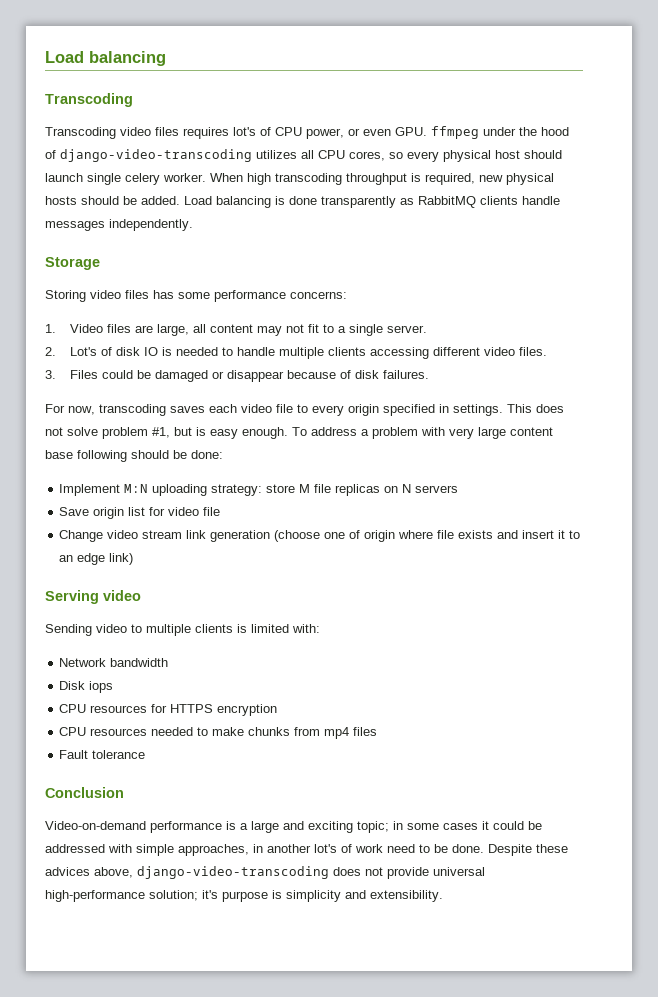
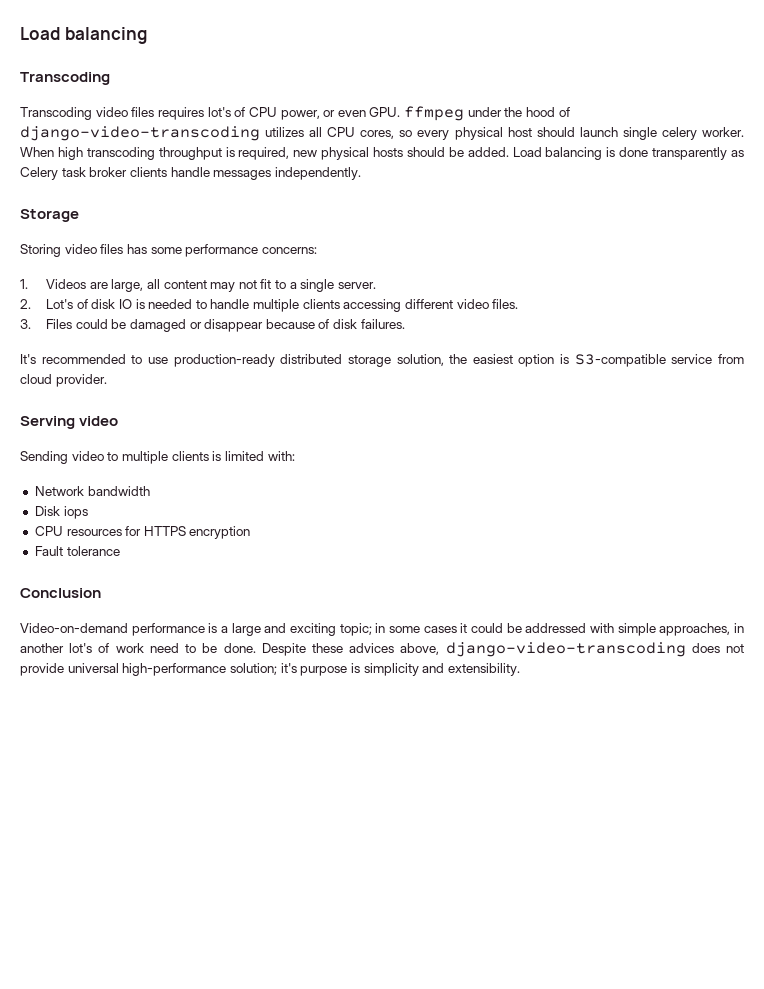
- Load balancing is done transparently as RabbitMQ clients handle messages independently.
+ Load balancing is done transparently as Celery task broker clients handle messages independently.
- 1. Video files are large, all content may not fit to a single server.
+ 1. Videos are large, all content may not fit to a single server.
- For now, transcoding saves each video file to every origin specified in settings. This does not solve problem #1, but is easy enough. To address a problem with very large content base following should be done:
- Implement M:N uploading strategy: store M file replicas on N servers
- Save origin list for video file
- Change video stream link generation (choose one of origin where file exists and insert it to an edge link)
+ It's recommended to use production-ready distributed storage solution, the easiest option is S3-compatible service from cloud provider.
- CPU resources needed to make chunks from mp4 files

